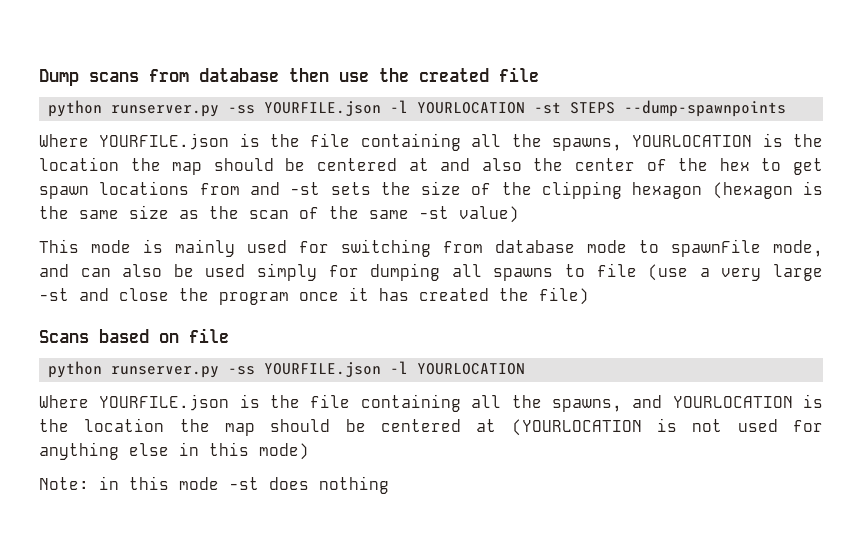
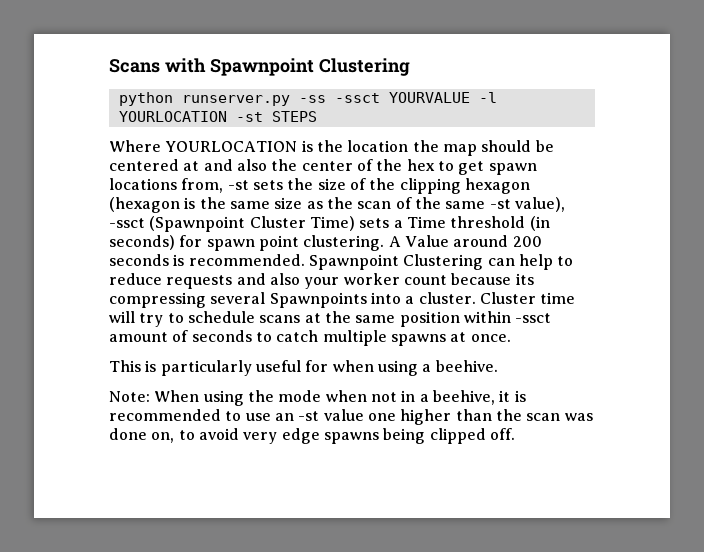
- Dump scans from database then use the created file
- python runserver.py -ss YOURFILE.json -l YOURLOCATION -st STEPS --dump-spawnpoints
- Where YOURFILE.json is the file containing all the spawns, YOURLOCATION is the location the map should be centered at and also the center of the hex to get spawn locations from and -st sets the size of the clipping hexagon (hexagon is the same size as the scan of the same -st value)
- This mode is mainly used for switching from database mode to spawnFile mode, and can also be used simply for dumping all spawns to file (use a very large -st and close the program once it has created the file)
- Scans based on file
- python runserver.py -ss YOURFILE.json -l YOURLOCATION
- Where YOURFILE.json is the file containing all the spawns, and YOURLOCATION is the location the map should be centered at (YOURLOCATION is not used for anything else in this mode)
- Note: in this mode -st does nothing
+ Scans with Spawnpoint Clustering
+ python runserver.py -ss -ssct YOURVALUE -l YOURLOCATION -st STEPS
+ Where YOURLOCATION is the location the map should be centered at and also the center of the hex to get spawn locations from, -st sets the size of the clipping hexagon (hexagon is the same size as the scan of the same -st value), -ssct (Spawnpoint Cluster Time) sets a Time threshold (in seconds) for spawn point clustering. A Value around 200 seconds is recommended. Spawnpoint Clustering can help to reduce requests and also your worker count because its compressing several Spawnpoints into a cluster. Cluster time will try to schedule scans at the same position within -ssct amount of seconds to catch multiple spawns at once.
+ This is particularly useful for when using a beehive.
+ Note: When using the mode when not in a beehive, it is recommended to use an -st value one higher than the scan was done on, to avoid very edge spawns being clipped off.

